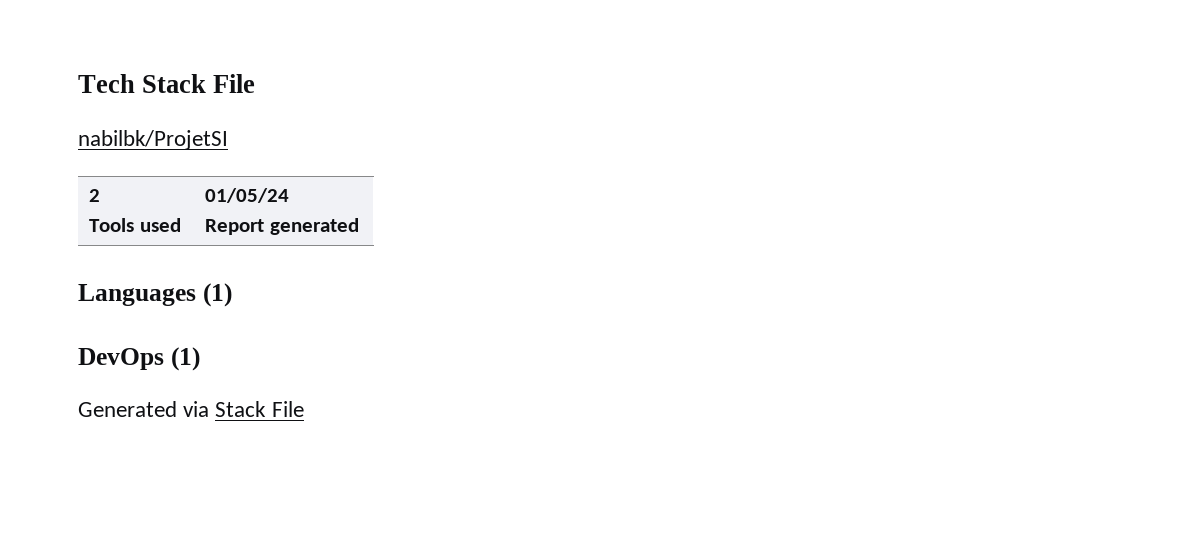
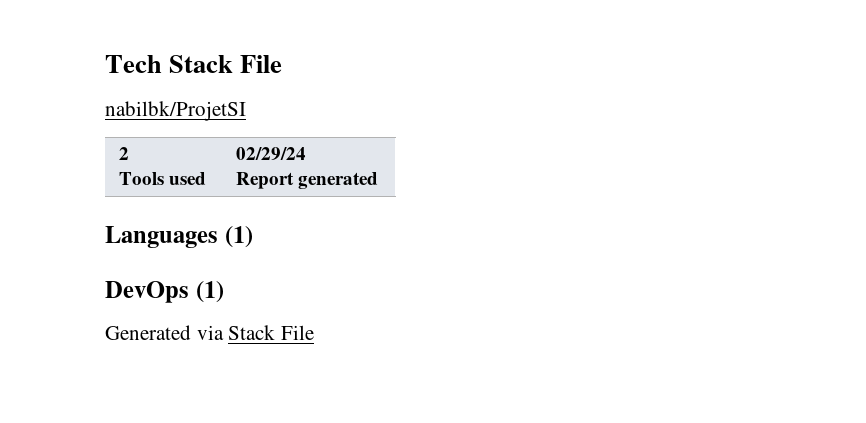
  2
- Tools used | 01/05/24
+ Tools used | 02/29/24

